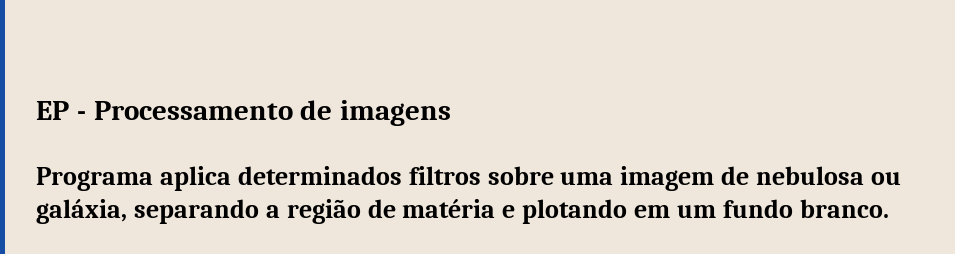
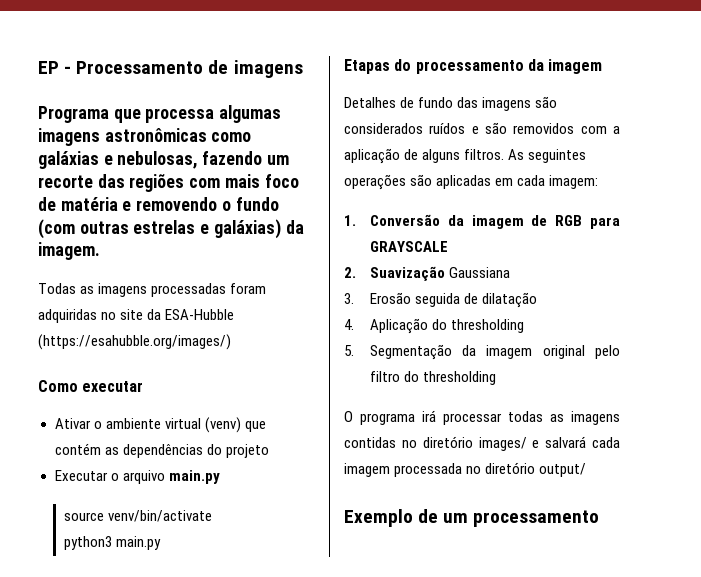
- Programa aplica determinados filtros sobre uma imagem de nebulosa ou galáxia, separando a região de matéria e plotando em um fundo branco.
+ Programa que processa algumas imagens astronômicas como galáxias e nebulosas, fazendo um recorte das regiões com mais foco de matéria e removendo o fundo (com outras estrelas e galáxias) da imagem.
+ Todas as imagens processadas foram adquiridas no site da ESA-Hubble (https://esahubble.org/images/)
+ Como executar
+ Ativar o ambiente virtual (venv) que contém as dependências do projeto
+ Executar o arquivo main.py
+ source venv/bin/activate
+ python3 main.py
+ Etapas do processamento da imagem
+ Detalhes de fundo das imagens são considerados ruídos e são removidos com a aplicação de alguns filtros. As seguintes operações são aplicadas em cada imagem:
+ 1. Conversão da imagem de RGB para GRAYSCALE
+ 2. Suavização Gaussiana
+ 3. Erosão seguida de dilatação
+ 4. Aplicação do thresholding
+ 5. Segmentação da imagem original pelo filtro do thresholding
+ O programa irá processar todas as imagens contidas no diretório images/ e salvará cada imagem processada no diretório output/
+ Exemplo de um processamento

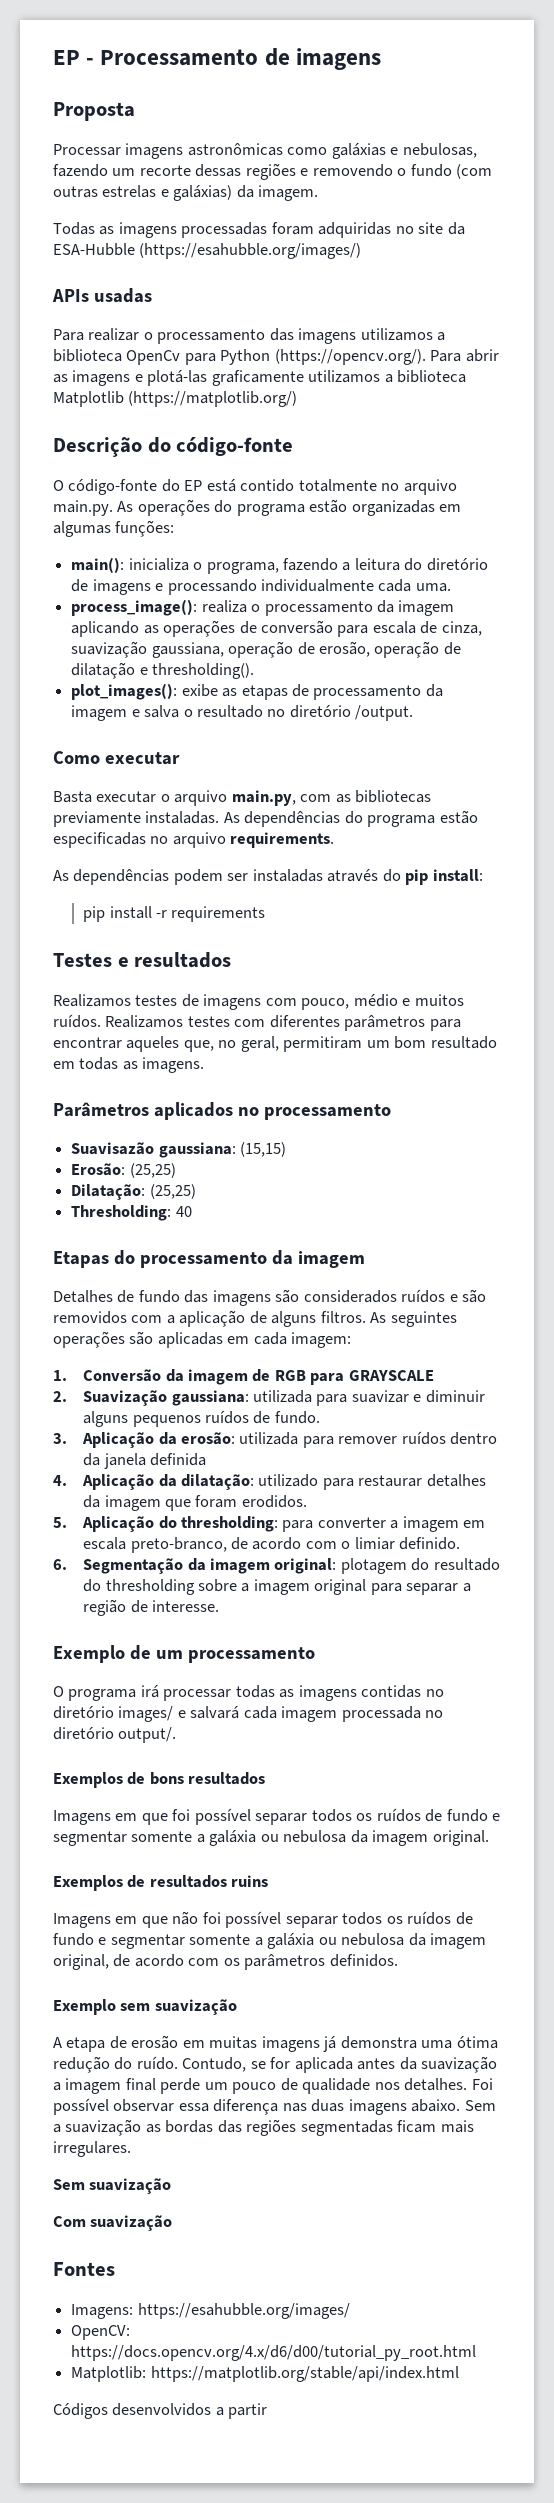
- Programa que processa algumas imagens astronômicas como galáxias e nebulosas, fazendo um recorte das regiões com mais foco de matéria e removendo o fundo (com outras estrelas e galáxias) da imagem.
+ Proposta
+ Processar imagens astronômicas como galáxias e nebulosas, fazendo um recorte dessas regiões e removendo o fundo (com outras estrelas e galáxias) da imagem.
+ APIs usadas
+ Para realizar o processamento das imagens utilizamos a biblioteca OpenCv para Python (https://opencv.org/). Para abrir as imagens e plotá-las graficamente utilizamos a biblioteca Matplotlib (https://matplotlib.org/)
+ Descrição do código-fonte
+ O código-fonte do EP está contido totalmente no arquivo main.py. As operações do programa estão organizadas em algumas funções:
+ main(): inicializa o programa, fazendo a leitura do diretório de imagens e processando individualmente cada uma.
+ process_image(): realiza o processamento da imagem aplicando as operações de conversão para escala de cinza, suavização gaussiana, operação de erosão, operação de dilatação e thresholding().
+ plot_images(): exibe as etapas de processamento da imagem e salva o resultado no diretório /output.
  Como executar
- Ativar o ambiente virtual (venv) que contém as dependências do projeto
- Executar o arquivo main.py
- source venv/bin/activate
- python3 main.py
+ Basta executar o arquivo main.py, com as bibliotecas previamente instaladas. As dependências do programa estão especificadas no arquivo requirements.
+ As dependências podem ser instaladas através do pip install:
+ pip install -r requirements
+ Testes e resultados
+ Realizamos testes de imagens com pouco, médio e muitos ruídos. Realizamos testes com diferentes parâmetros para encontrar aqueles que, no geral, permitiram um bom resultado em todas as imagens.
+ Parâmetros aplicados no processamento
+ Suavisazão gaussiana: (15,15)
+ Erosão: (25,25)
+ Dilatação: (25,25)
+ Thresholding: 40
- 2. Suavização Gaussiana
- 3. Erosão seguida de dilatação
- 4. Aplicação do thresholding
- 5. Segmentação da imagem original pelo filtro do thresholding
+ 2. Suavização gaussiana: utilizada para suavizar e diminuir alguns pequenos ruídos de fundo.
+ 3. Aplicação da erosão: utilizada para remover ruídos dentro da janela definida
+ 4. Aplicação da dilatação: utilizado para restaurar detalhes da imagem que foram erodidos.
+ 5. Aplicação do thresholding: para converter a imagem em escala preto-branco, de acordo com o limiar definido.
+ 6. Segmentação da imagem original: plotagem do resultado do thresholding sobre a imagem original para separar a região de interesse.
+ Exemplo de um processamento
- O programa irá processar todas as imagens contidas no diretório images/ e salvará cada imagem processada no diretório output/
- Exemplo de um processamento
+ O programa irá processar todas as imagens contidas no diretório images/ e salvará cada imagem processada no diretório output/.
+ Exemplos de bons resultados
+ Imagens em que foi possível separar todos os ruídos de fundo e segmentar somente a galáxia ou nebulosa da imagem original.
+ Exemplos de resultados ruins
+ Imagens em que não foi possível separar todos os ruídos de fundo e segmentar somente a galáxia ou nebulosa da imagem original, de acordo com os parâmetros definidos.
+ Exemplo sem suavização
+ A etapa de erosão em muitas imagens já demonstra uma ótima redução do ruído. Contudo, se for aplicada antes da suavização a imagem final perde um pouco de qualidade nos detalhes. Foi possível observar essa diferença nas duas imagens abaixo. Sem a suavização as bordas das regiões segmentadas ficam mais irregulares.
+ Sem suavização
+ Com suavização
+ Fontes
+ Imagens: https://esahubble.org/images/
+ OpenCV: https://docs.opencv.org/4.x/d6/d00/tutorial_py_root.html
+ Matplotlib: https://matplotlib.org/stable/api/index.html
+ Códigos desenvolvidos a partir

